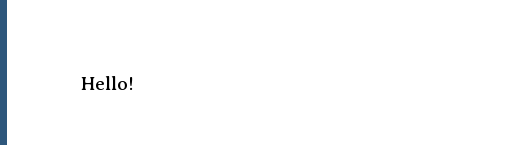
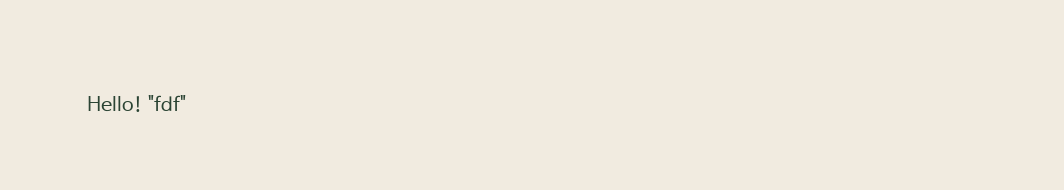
+ "fdf"

